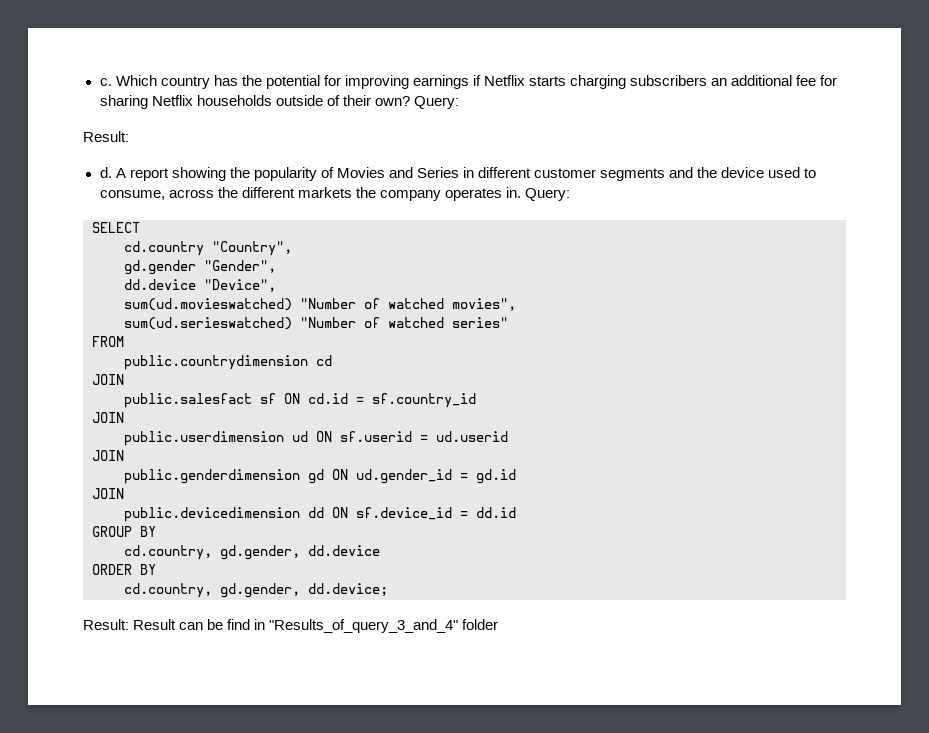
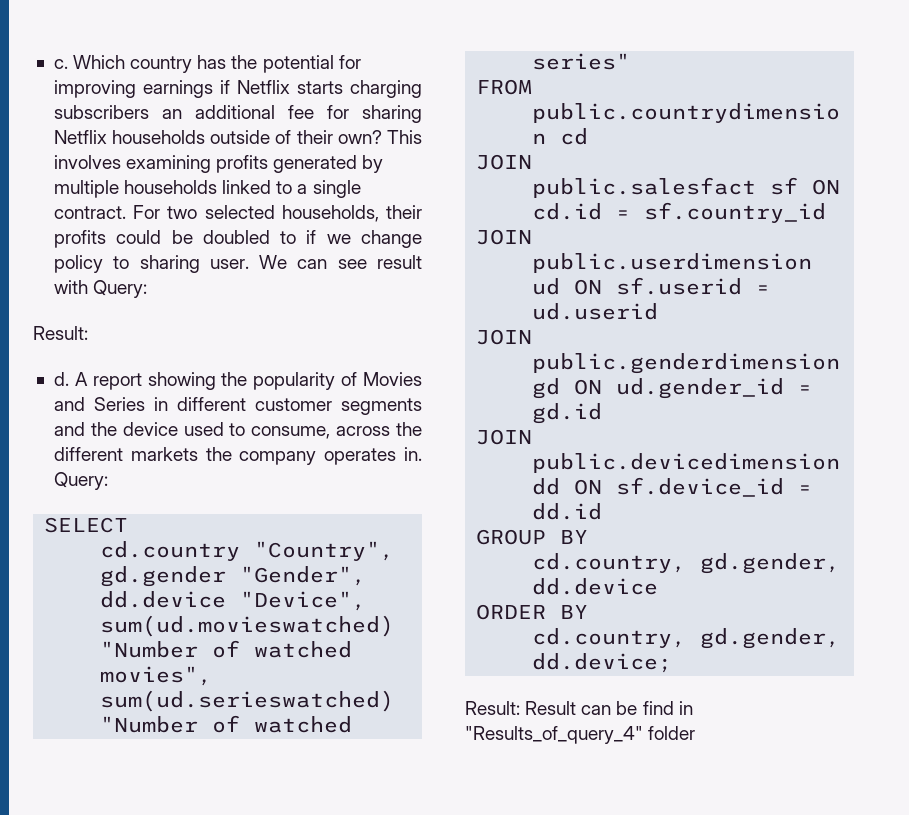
- Which country has the potential for improving earnings if Netflix starts charging subscribers an additional fee for sharing Netflix households outside of their own? Query:
+ Which country has the potential for improving earnings if Netflix starts charging subscribers an additional fee for sharing Netflix households outside of their own? This involves examining profits generated by multiple households linked to a single contract. For two selected households, their profits could be doubled to if we change policy to sharing user. We can see result with Query:
- Result: Result can be find in "Results_of_query_3_and_4" folder
+ Result: Result can be find in "Results_of_query_4" folder

